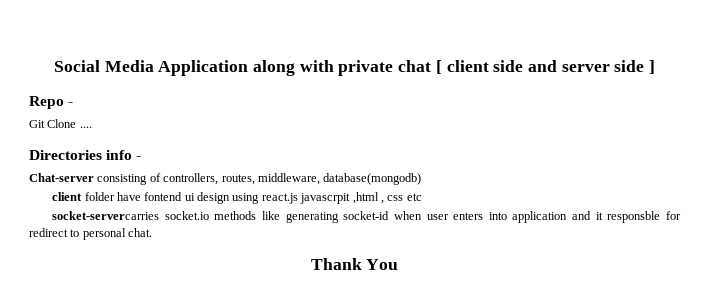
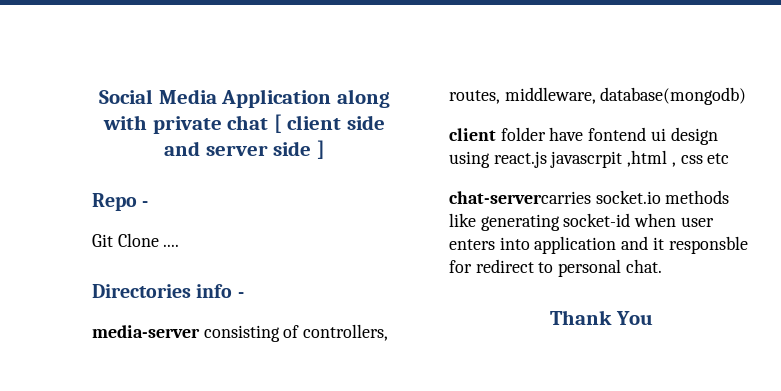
- Chat-server consisting of controllers, routes, middleware, database(mongodb)
+ media-server consisting of controllers, routes, middleware, database(mongodb)
- socket-servercarries socket.io methods like generating socket-id when user enters into application and it responsble for redirect to personal chat.
+ chat-servercarries socket.io methods like generating socket-id when user enters into application and it responsble for redirect to personal chat.

